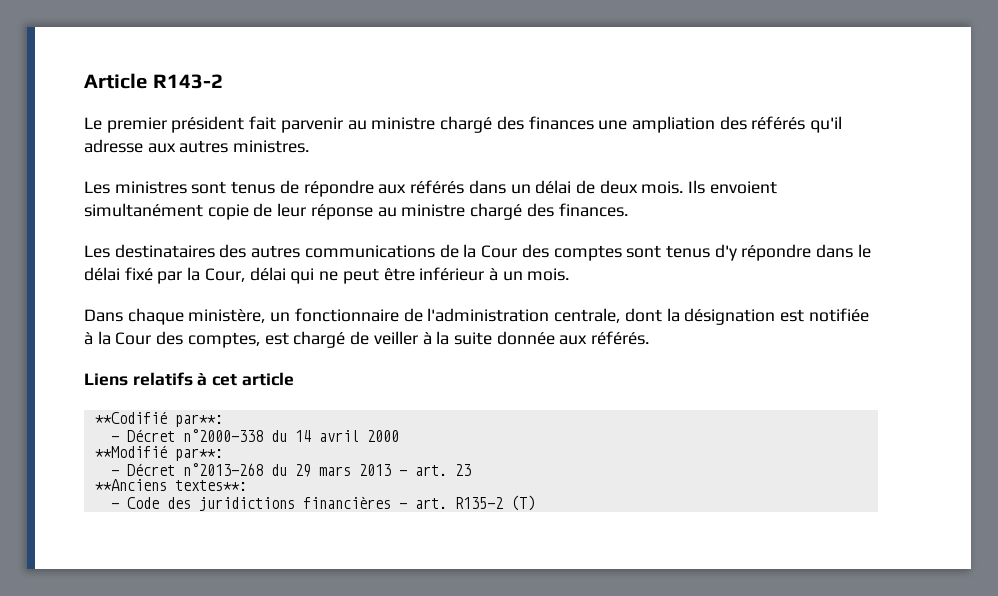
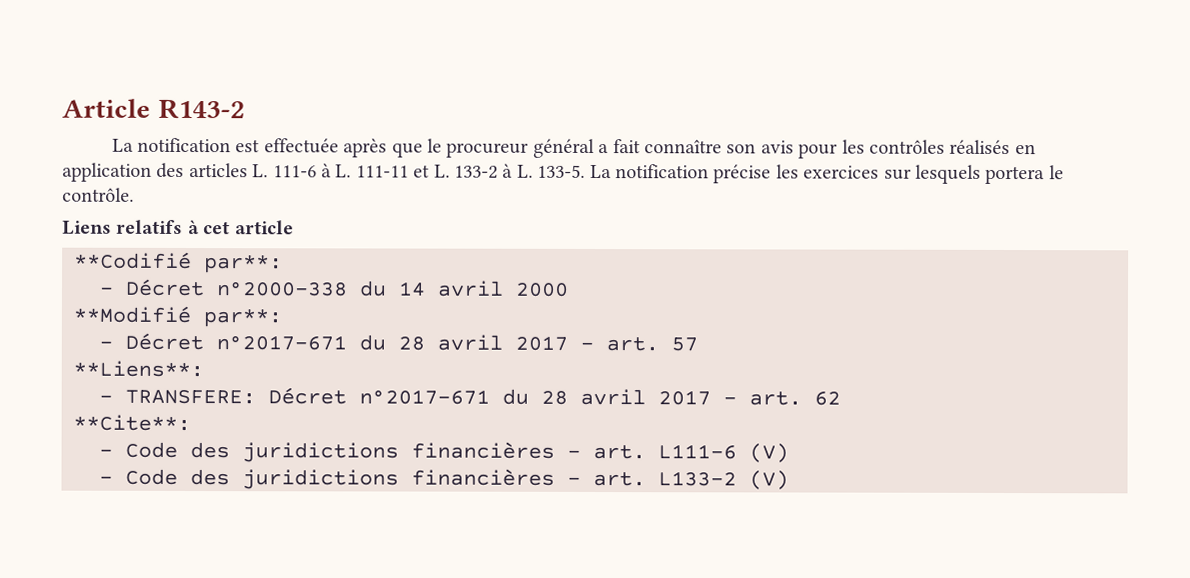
- Le premier président fait parvenir au ministre chargé des finances une ampliation des référés qu'il adresse aux autres ministres.
- Les ministres sont tenus de répondre aux référés dans un délai de deux mois. Ils envoient simultanément copie de leur réponse au ministre chargé des finances.
- Les destinataires des autres communications de la Cour des comptes sont tenus d'y répondre dans le délai fixé par la Cour, délai qui ne peut être inférieur à un mois.
- Dans chaque ministère, un fonctionnaire de l'administration centrale, dont la désignation est notifiée à la Cour des comptes, est chargé de veiller à la suite donnée aux référés.
+ La notification est effectuée après que le procureur général a fait connaître son avis pour les contrôles réalisés en application des articles L. 111-6 à L. 111-11 et L. 133-2 à L. 133-5. La notification précise les exercices sur lesquels portera le contrôle.
- - Décret n°2013-268 du 29 mars 2013 - art. 23
- **Anciens textes**:
- - Code des juridictions financières - art. R135-2 (T)
+ - Décret n°2017-671 du 28 avril 2017 - art. 57
+ **Liens**:
+ - TRANSFERE: Décret n°2017-671 du 28 avril 2017 - art. 62
+ **Cite**:
+ - Code des juridictions financières - art. L111-6 (V)
+ - Code des juridictions financières - art. L133-2 (V)

